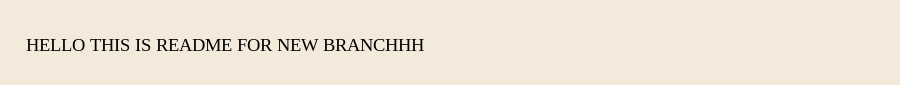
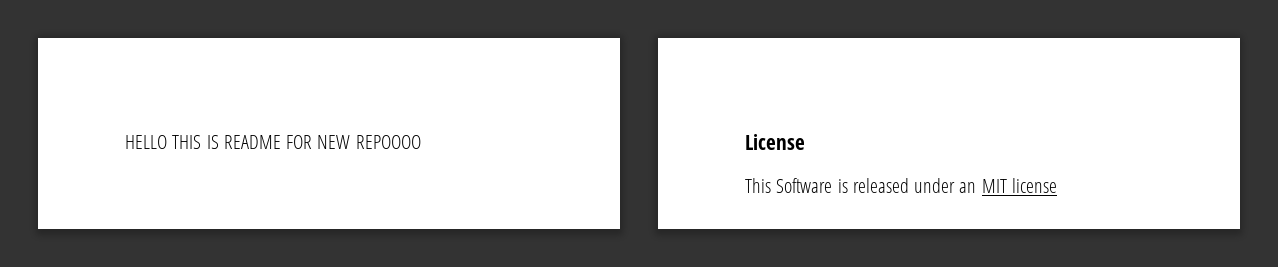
- HELLO THIS IS README FOR NEW BRANCHHH
+ HELLO THIS IS README FOR NEW REPOOOO
+ License
+ This Software is released under an MIT license

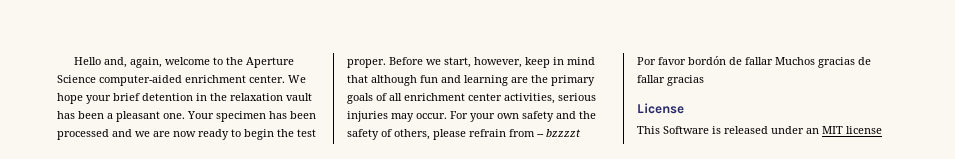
- HELLO THIS IS README FOR NEW REPOOOO
+ Hello and, again, welcome to the Aperture Science computer-aided enrichment center. We hope your brief detention in the relaxation vault has been a pleasant one. Your specimen has been processed and we are now ready to begin the test proper. Before we start, however, keep in mind that although fun and learning are the primary goals of all enrichment center activities, serious injuries may occur. For your own safety and the safety of others, please refrain from -- bzzzzt
+ Por favor bordón de fallar Muchos gracias de fallar gracias

